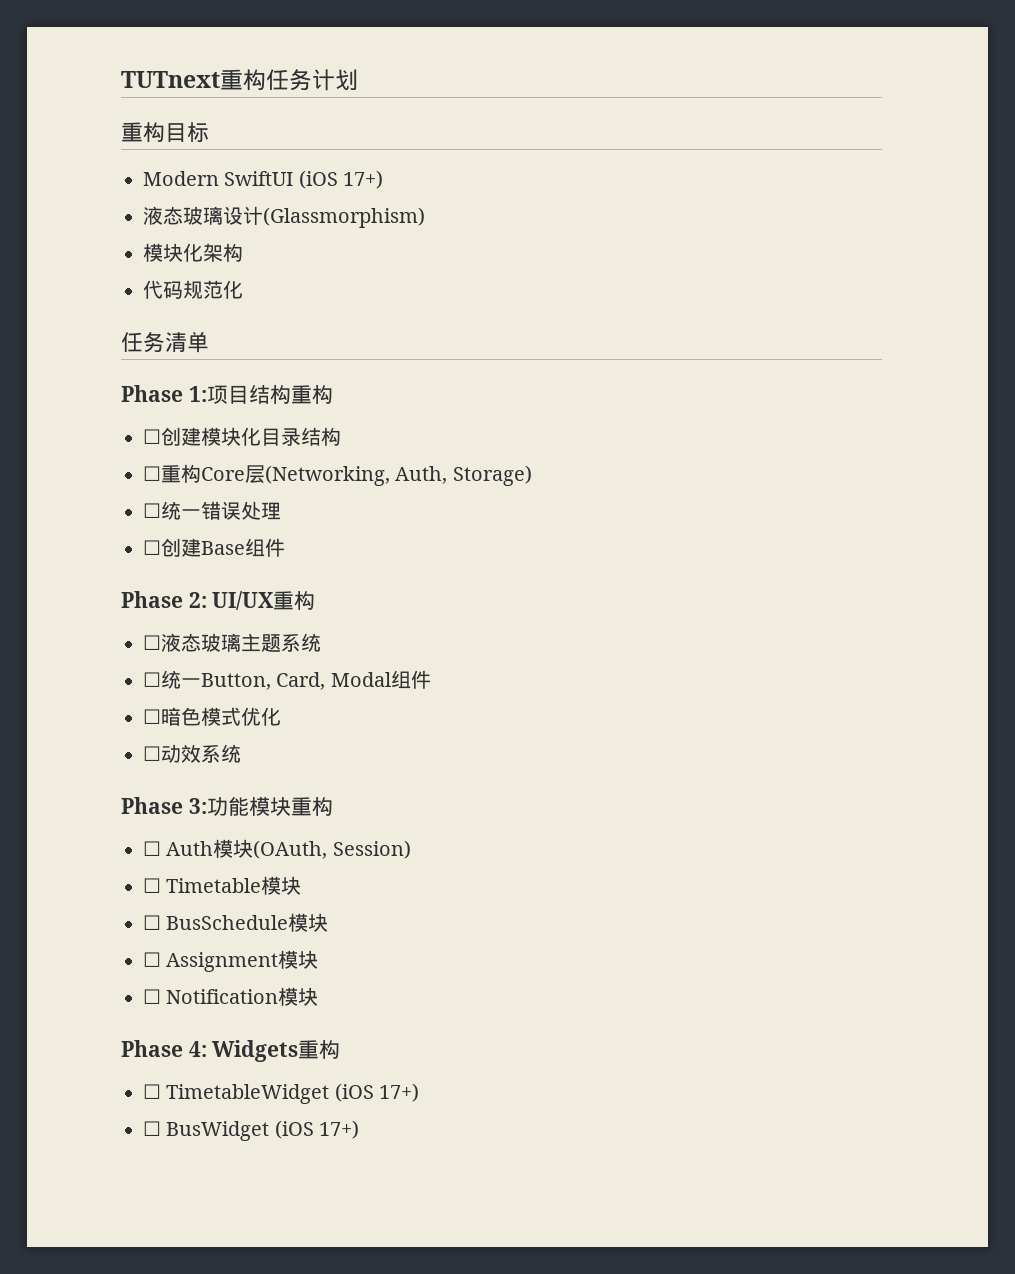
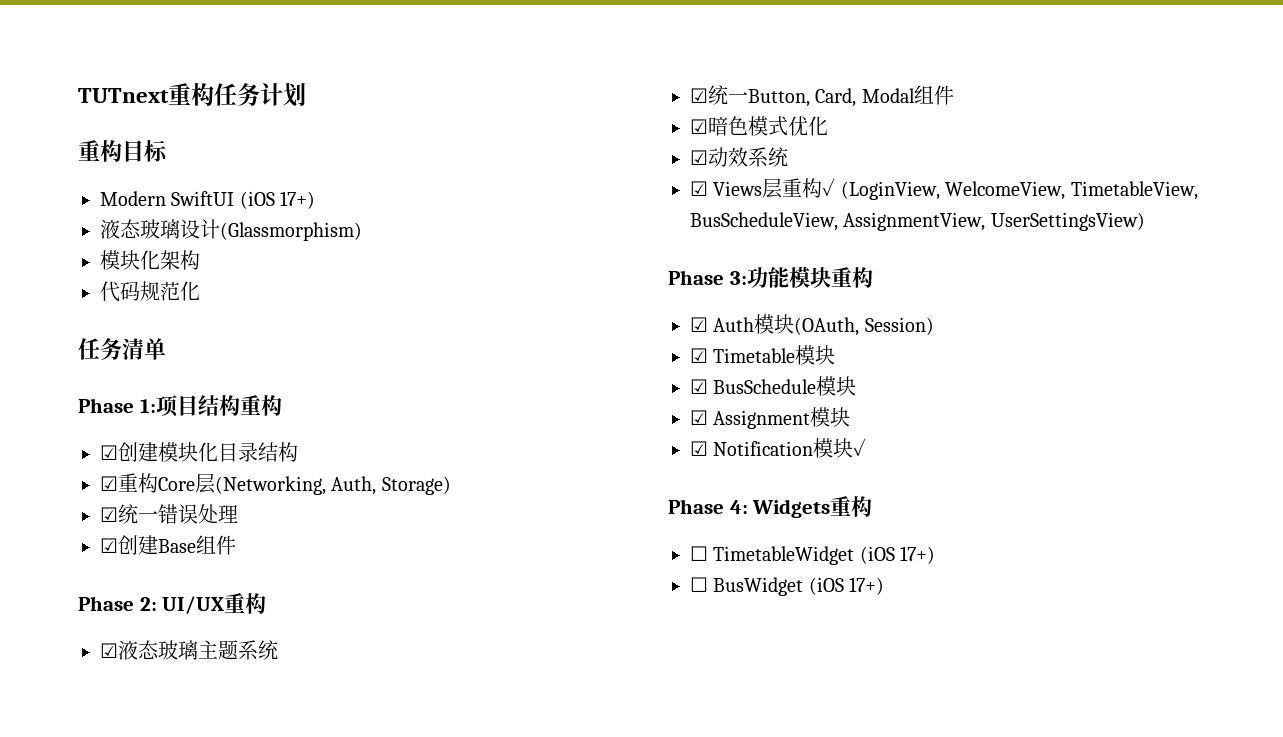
- ☐创建模块化目录结构
+ ☑创建模块化目录结构
- ☐重构Core层(Networking, Auth, Storage)
+ ☑重构Core层(Networking, Auth, Storage)
- ☐统一错误处理
+ ☑统一错误处理
- ☐创建Base组件
+ ☑创建Base组件
- ☐液态玻璃主题系统
+ ☑液态玻璃主题系统
- ☐统一Button, Card, Modal组件
+ ☑统一Button, Card, Modal组件
- ☐暗色模式优化
+ ☑暗色模式优化
- ☐动效系统
+ ☑动效系统
+ ☑ Views层重构✓ (LoginView, WelcomeView, TimetableView, BusScheduleView, AssignmentView, UserSettingsView)
- ☐ Auth模块(OAuth, Session)
+ ☑ Auth模块(OAuth, Session)
- ☐ Timetable模块
+ ☑ Timetable模块
- ☐ BusSchedule模块
+ ☑ BusSchedule模块
- ☐ Assignment模块
+ ☑ Assignment模块
- ☐ Notification模块
+ ☑ Notification模块✓

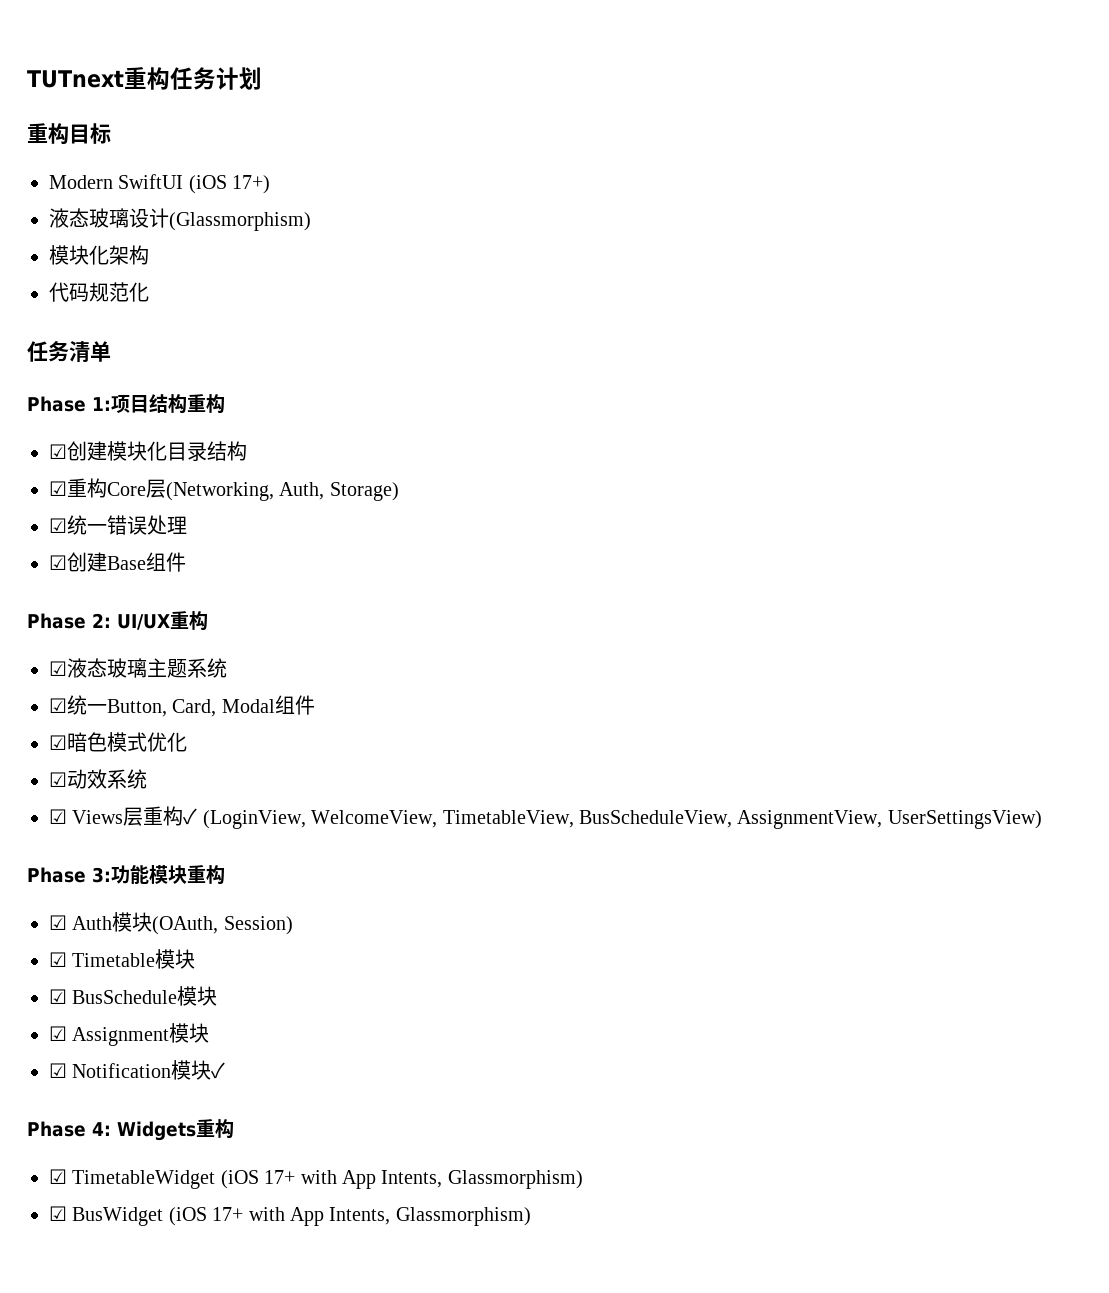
- ☐ TimetableWidget (iOS 17+)
- ☐ BusWidget (iOS 17+)
+ ☑ TimetableWidget (iOS 17+ with App Intents, Glassmorphism)
+ ☑ BusWidget (iOS 17+ with App Intents, Glassmorphism)

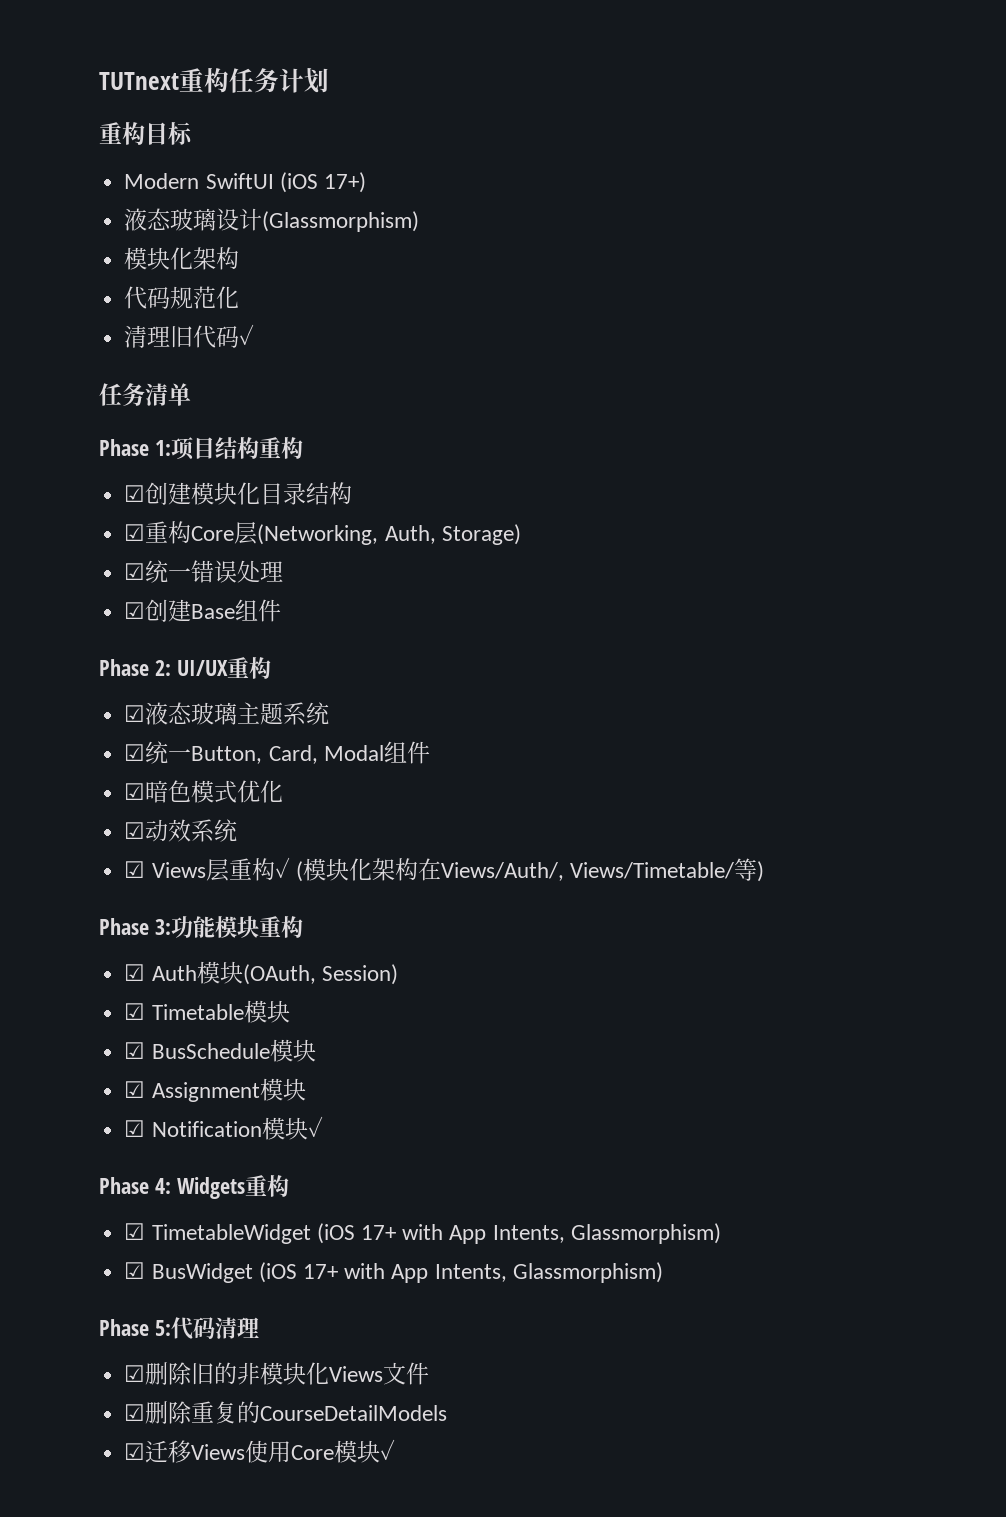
+ 清理旧代码✓
- ☑ Views层重构✓ (LoginView, WelcomeView, TimetableView, BusScheduleView, AssignmentView, UserSettingsView)
+ ☑ Views层重构✓ (模块化架构在Views/Auth/, Views/Timetable/等)
+ Phase 5:代码清理
+ ☑删除旧的非模块化Views文件
+ ☑删除重复的CourseDetailModels
+ ☑迁移Views使用Core模块✓

